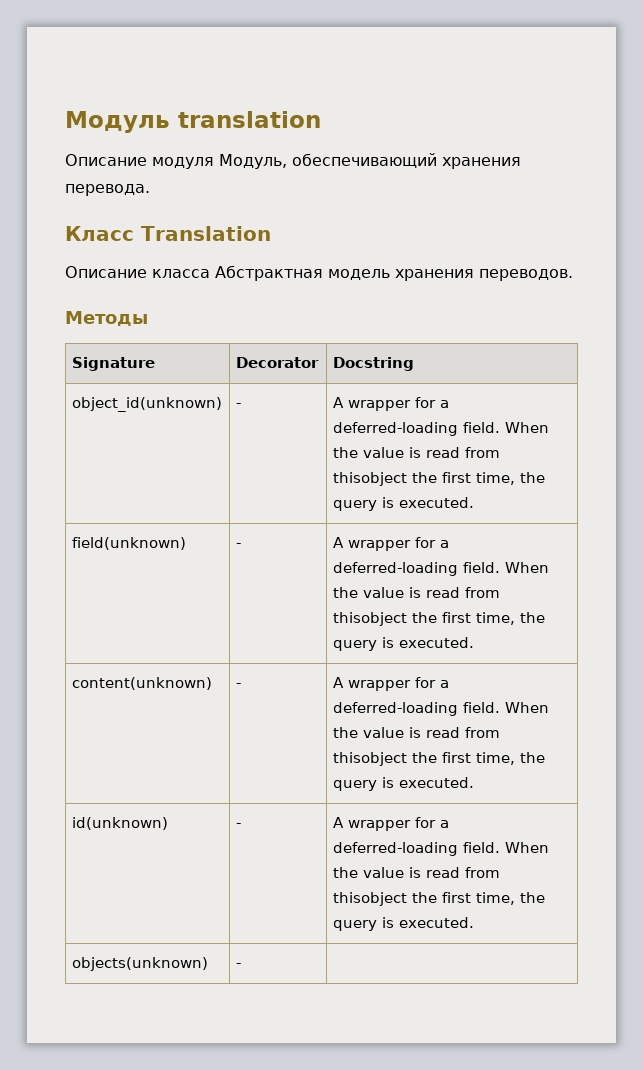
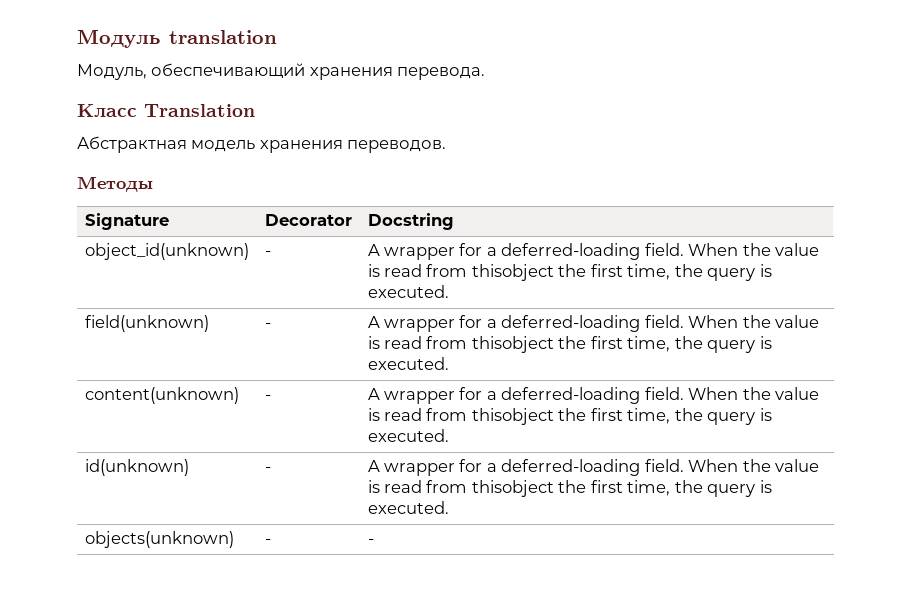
- Описание модуля Модуль, обеспечивающий хранения перевода.
+ Модуль, обеспечивающий хранения перевода.
- Описание класса Абстрактная модель хранения переводов.
+ Абстрактная модель хранения переводов.
- objects(unknown) | - |
+ objects(unknown) | - | -

